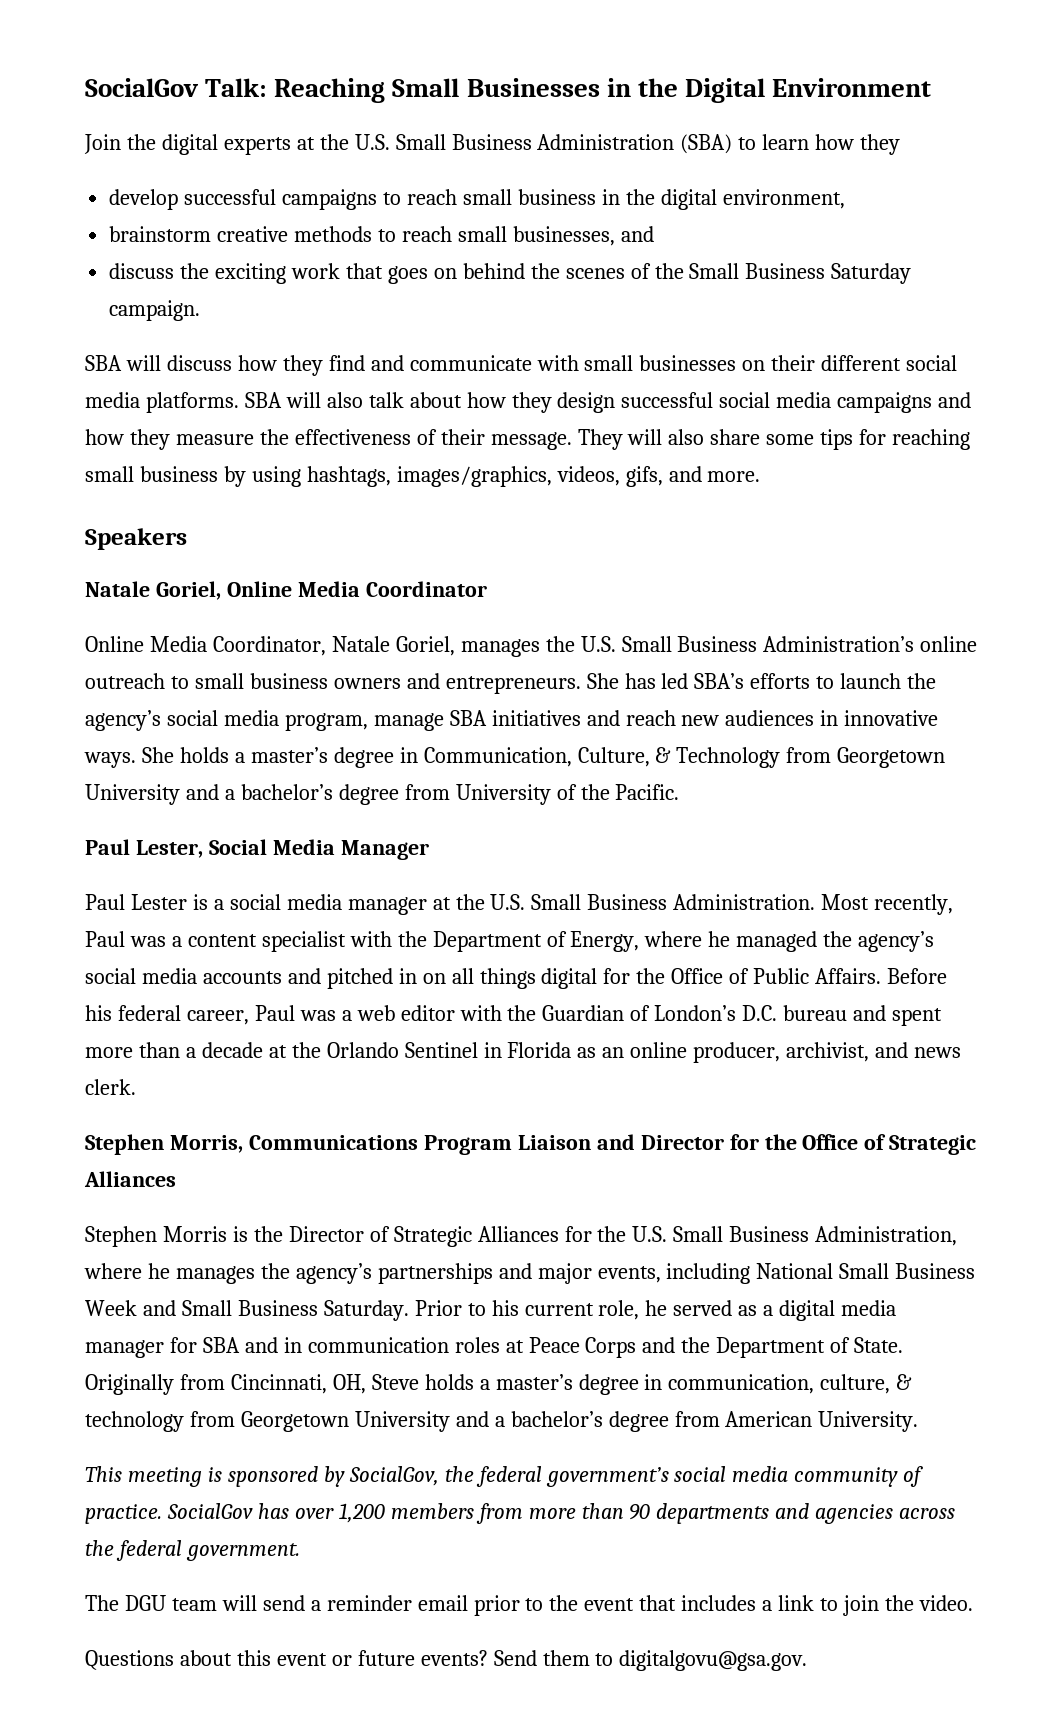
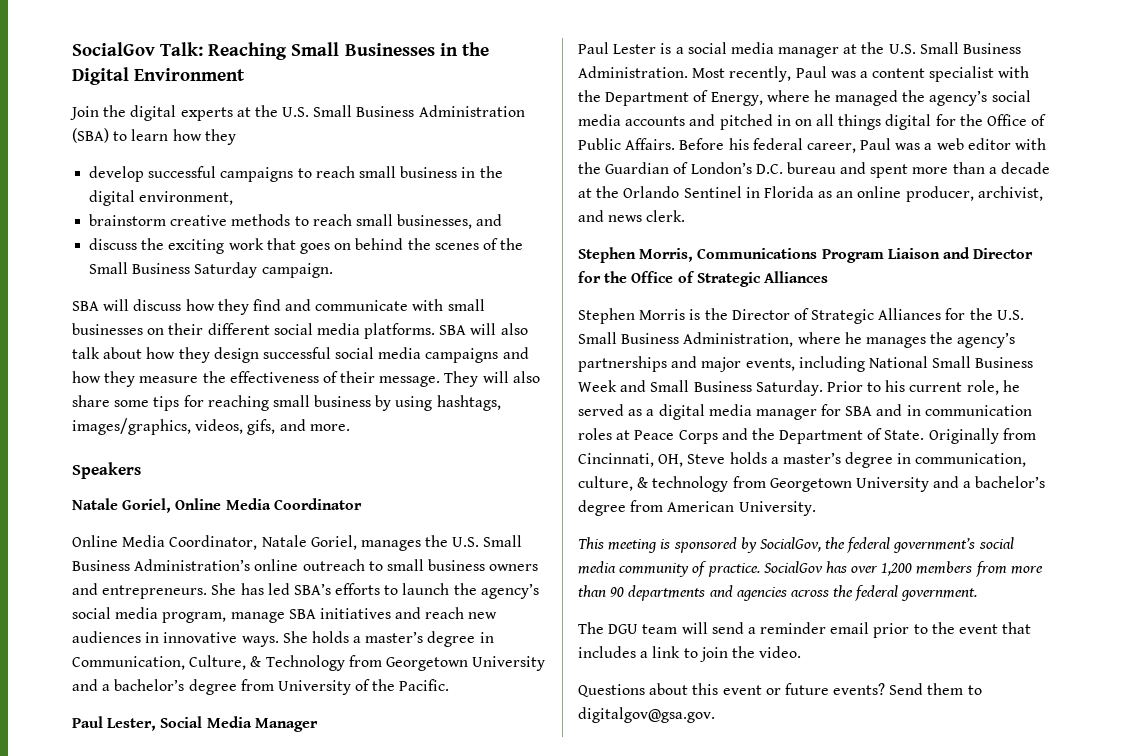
- Send them to digitalgovu@gsa.gov.
+ Send them to digitalgov@gsa.gov.

